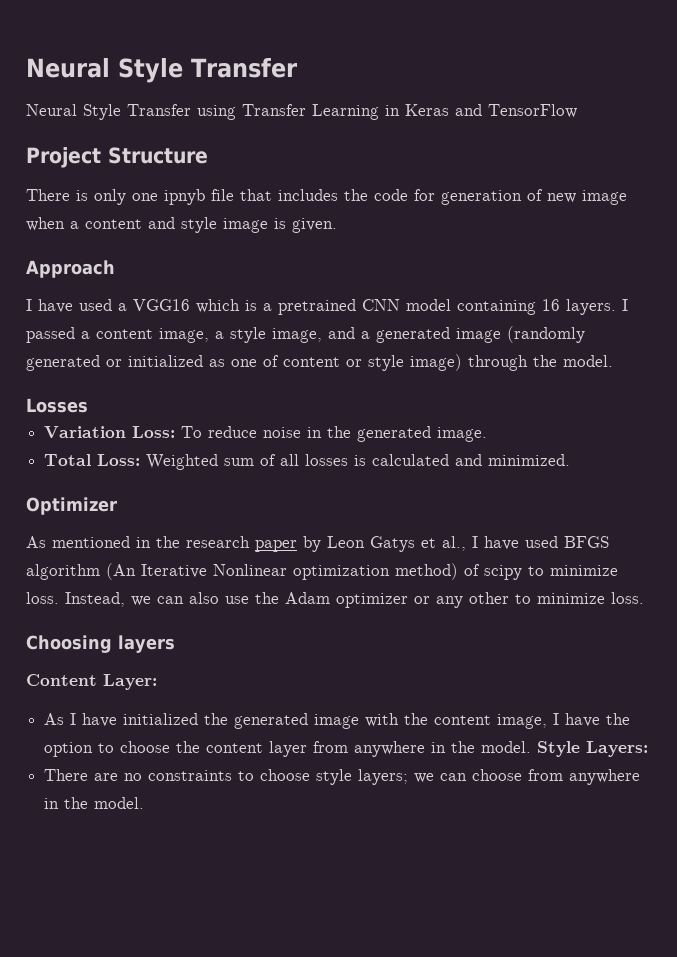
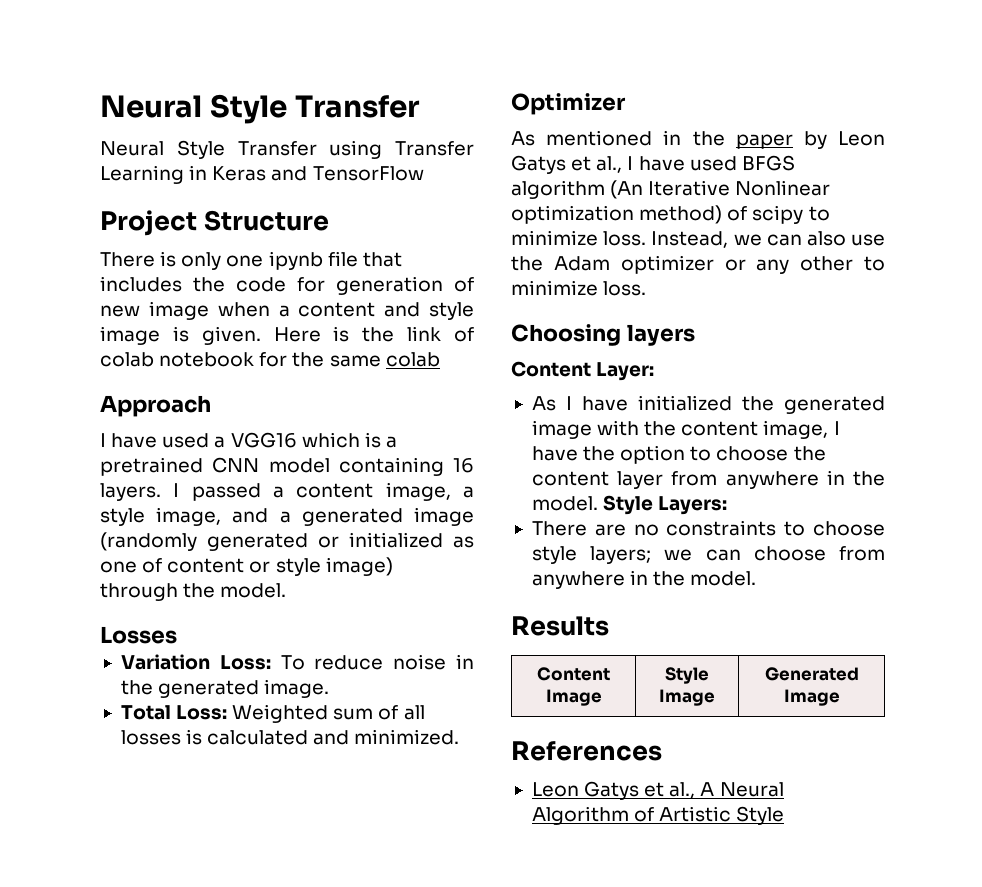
- There is only one ipnyb file that includes the code for generation of new image when a content and style image is given.
+ There is only one ipynb file that includes the code for generation of new image when a content and style image is given. Here is the link of colab notebook for the same colab
- As mentioned in the research paper by Leon Gatys et al., I have used BFGS algorithm (An Iterative Nonlinear optimization method) of scipy to minimize loss.
+ As mentioned in the paper by Leon Gatys et al., I have used BFGS algorithm (An Iterative Nonlinear optimization method) of scipy to minimize loss.
+ Results
+ Content Image | Style Image | Generated Image
+ References
+ Leon Gatys et al., A Neural Algorithm of Artistic Style

